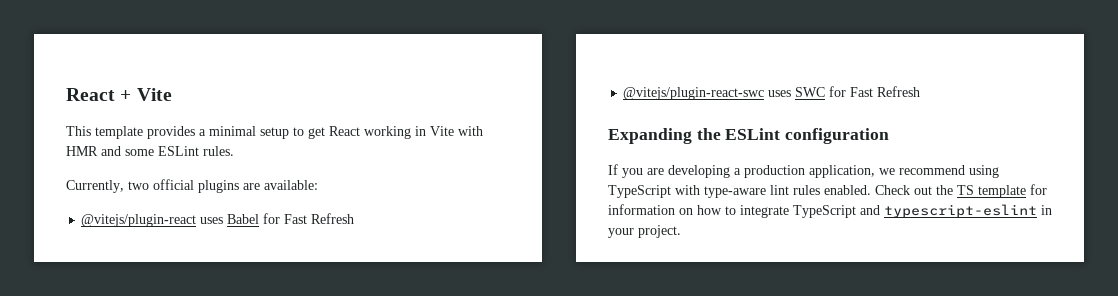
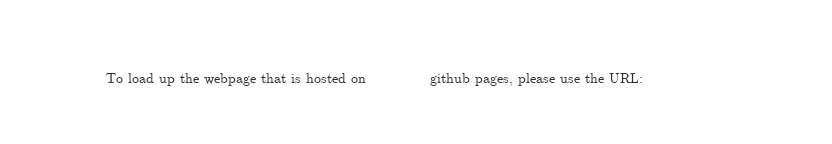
- React + Vite
- This template provides a minimal setup to get React working in Vite with HMR and some ESLint rules.
- Currently, two official plugins are available:
- @vitejs/plugin-react uses Babel for Fast Refresh
- @vitejs/plugin-react-swc uses SWC for Fast Refresh
- Expanding the ESLint configuration
- If you are developing a production application, we recommend using TypeScript with type-aware lint rules enabled. Check out the TS template for information on how to integrate TypeScript and typescript-eslint in your project.
+ To load up the webpage that is hosted on github pages, please use the URL:

